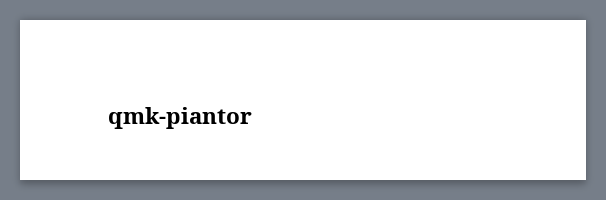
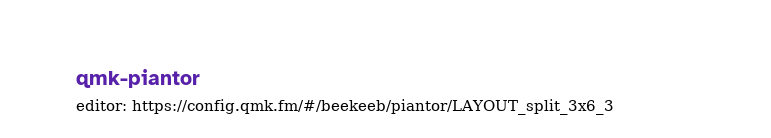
+ editor: https://config.qmk.fm/#/beekeeb/piantor/LAYOUT_split_3x6_3

